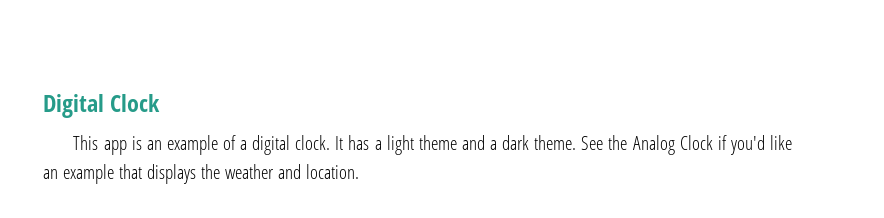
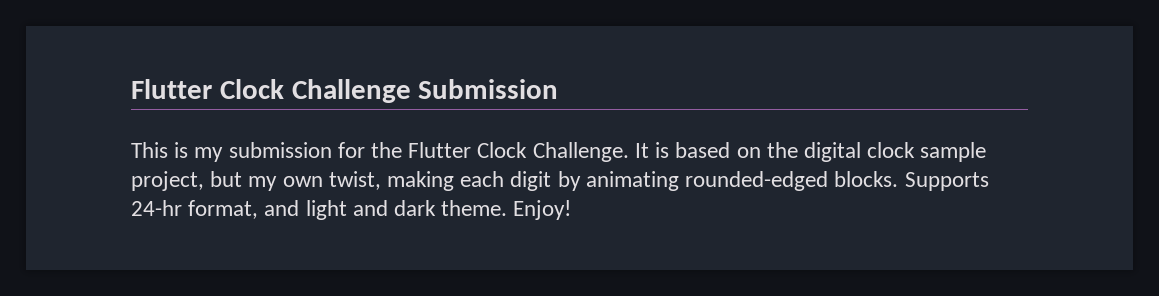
- Digital Clock
+ Flutter Clock Challenge Submission
- This app is an example of a digital clock. It has a light theme and a dark theme. See the Analog Clock if you'd like an example that displays the weather and location.
+ This is my submission for the Flutter Clock Challenge. It is based on the digital clock sample project, but my own twist, making each digit by animating rounded-edged blocks. Supports 24-hr format, and light and dark theme. Enjoy!

